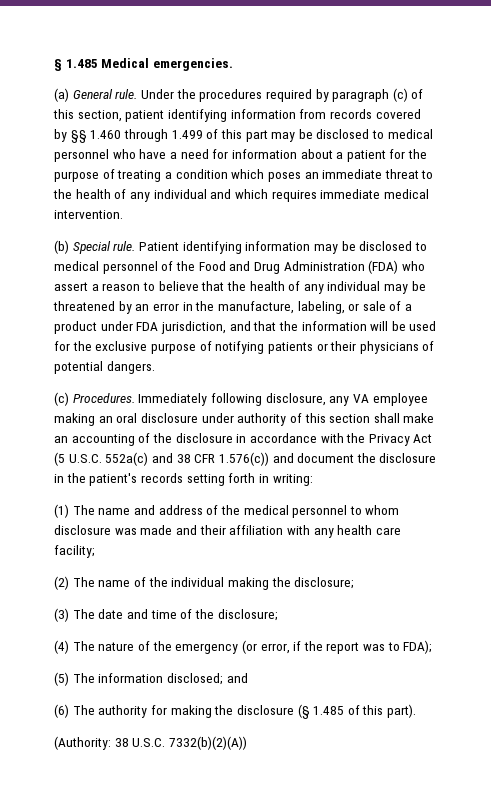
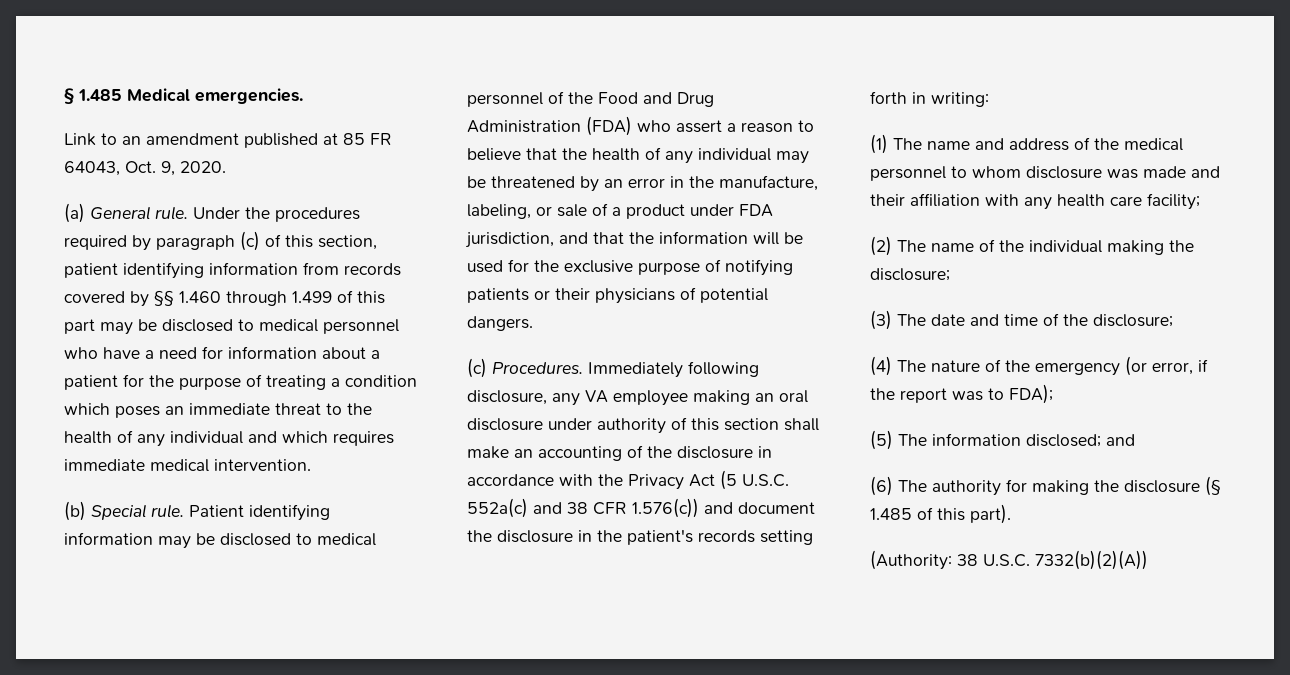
+ Link to an amendment published at 85 FR 64043, Oct. 9, 2020.

